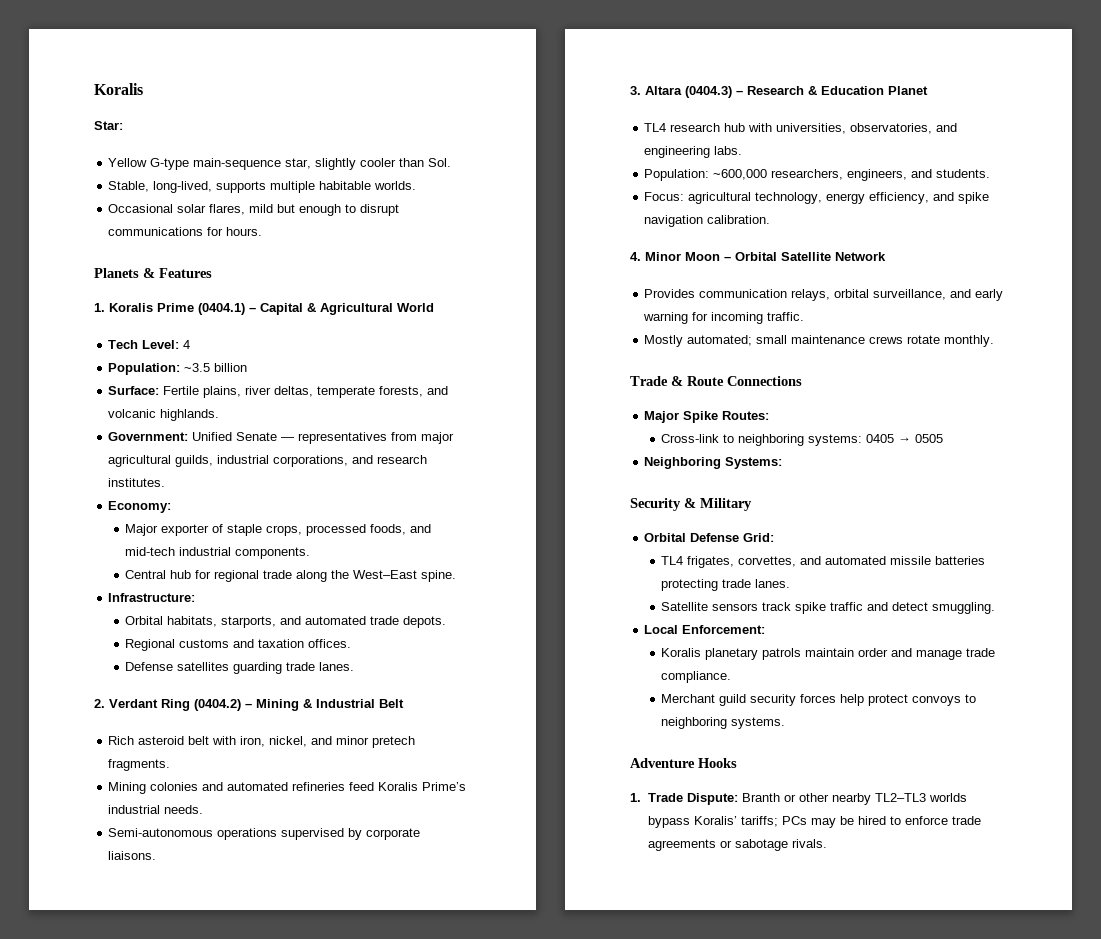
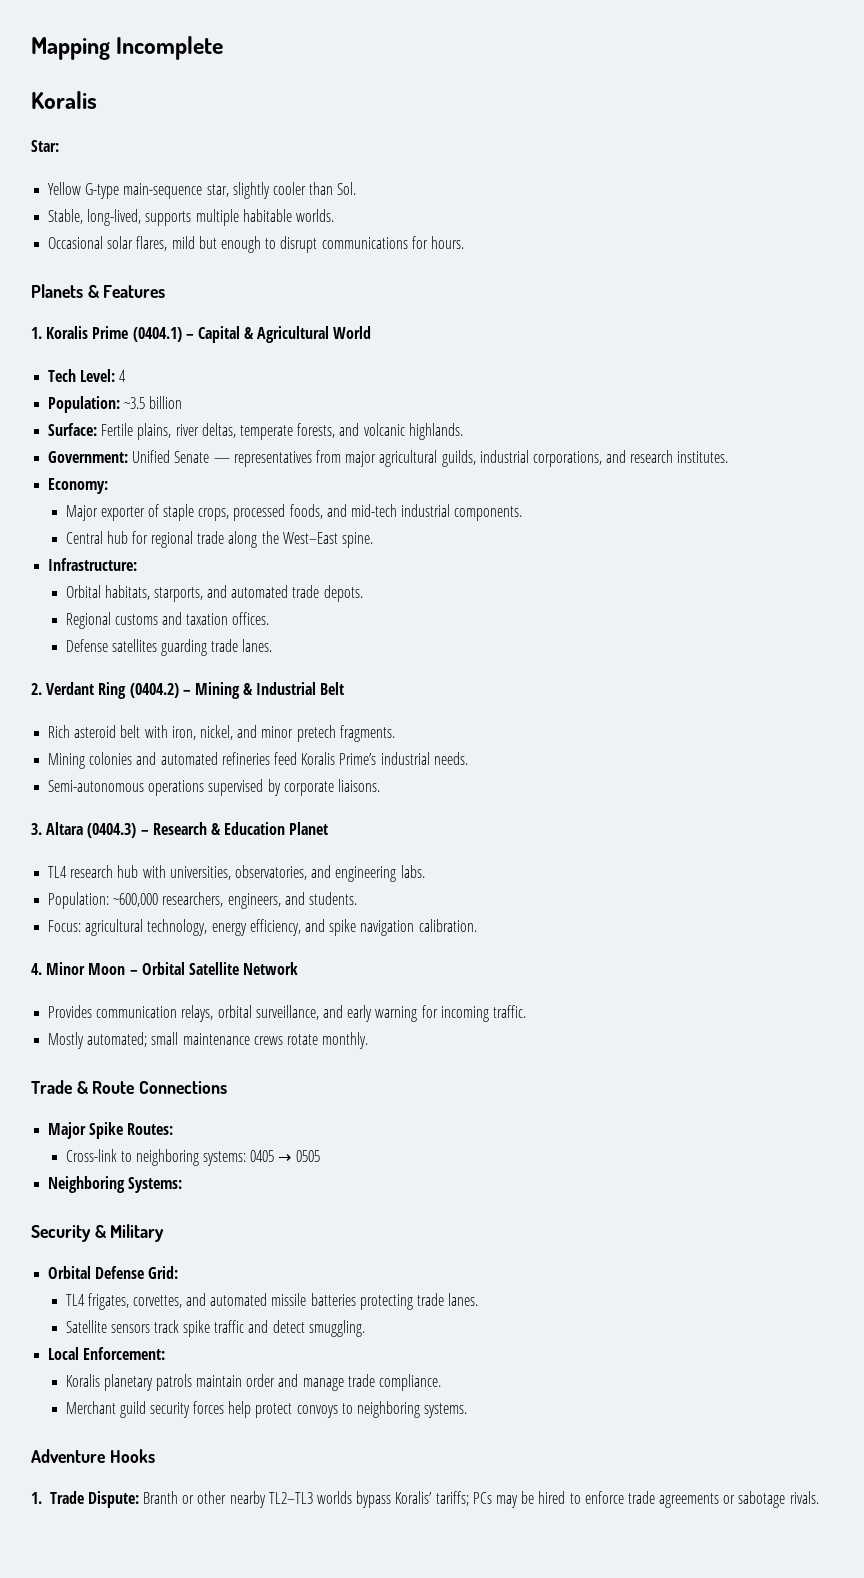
+ Mapping Incomplete

